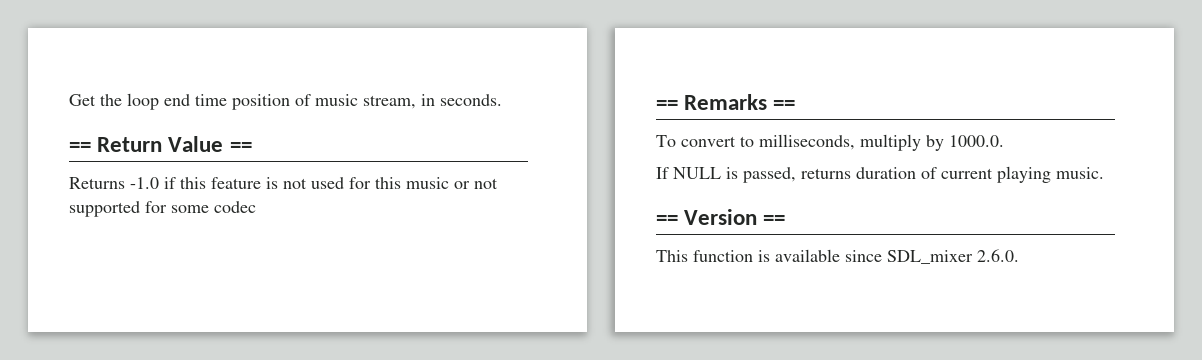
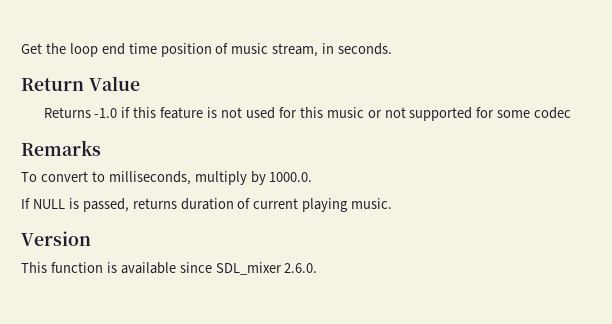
- == Return Value ==
+ Return Value
- == Remarks ==
+ Remarks
- == Version ==
+ Version

